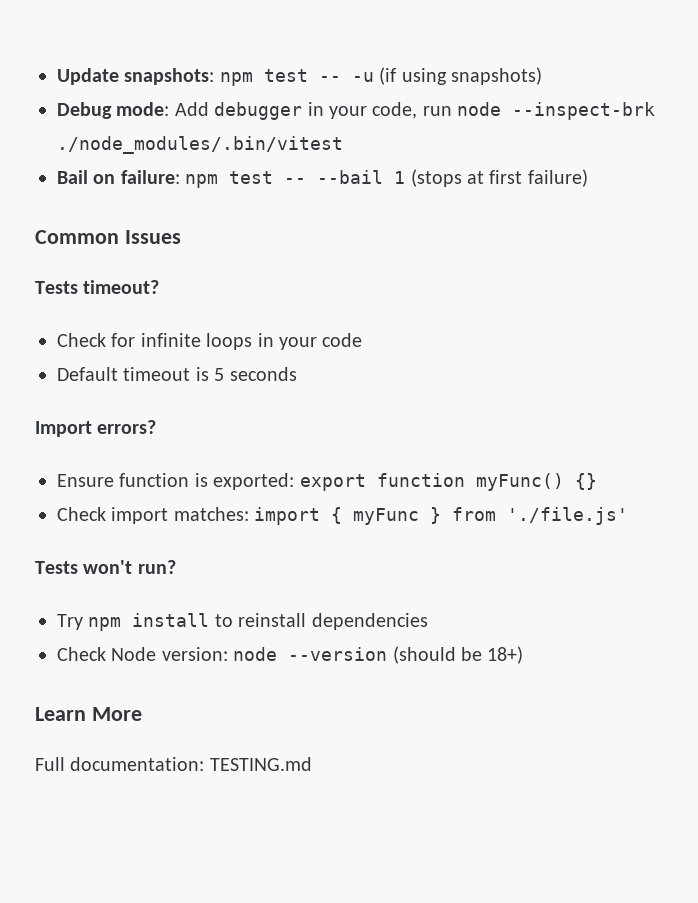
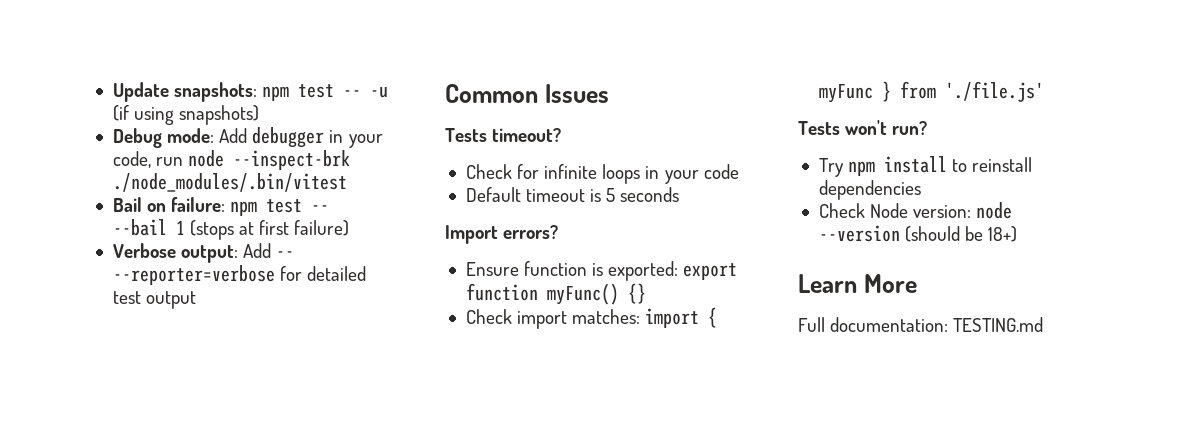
+ Verbose output: Add -- --reporter=verbose for detailed test output

